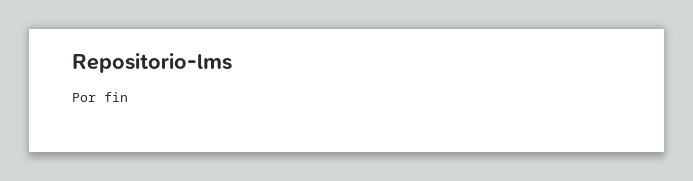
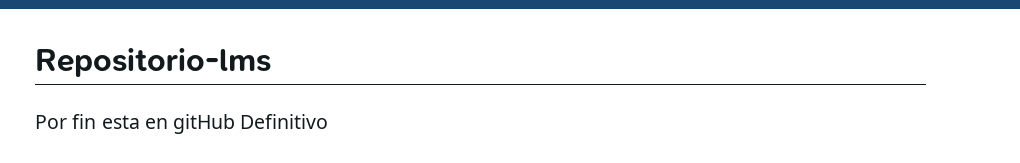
- Por fin
+ Por fin esta en gitHub Definitivo

